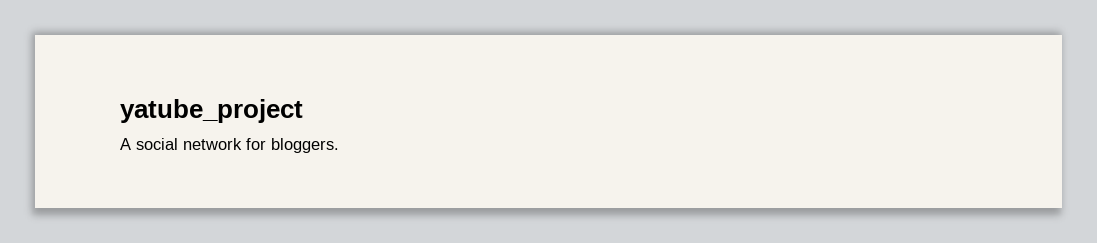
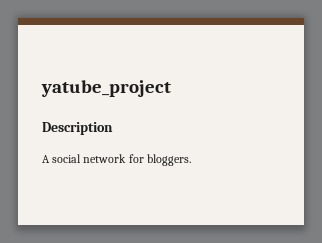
+ Description

